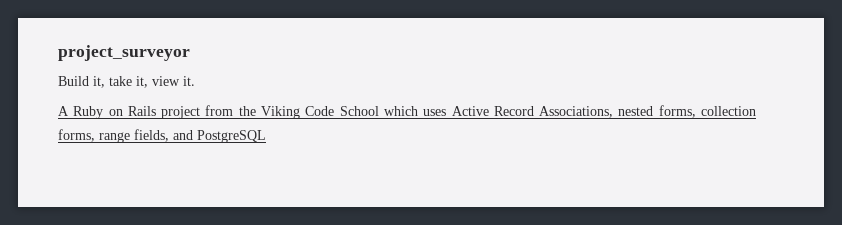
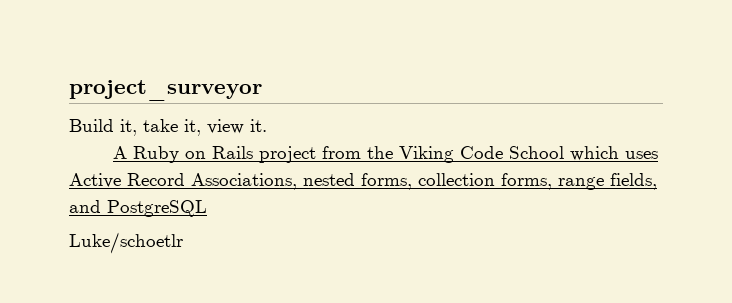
+ Luke/schoetlr

